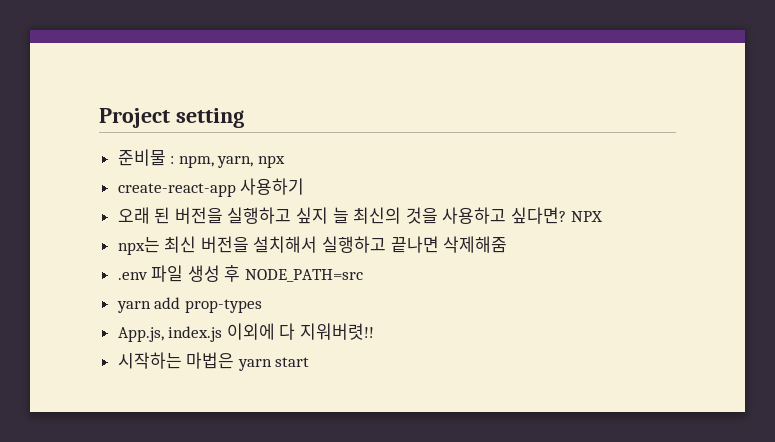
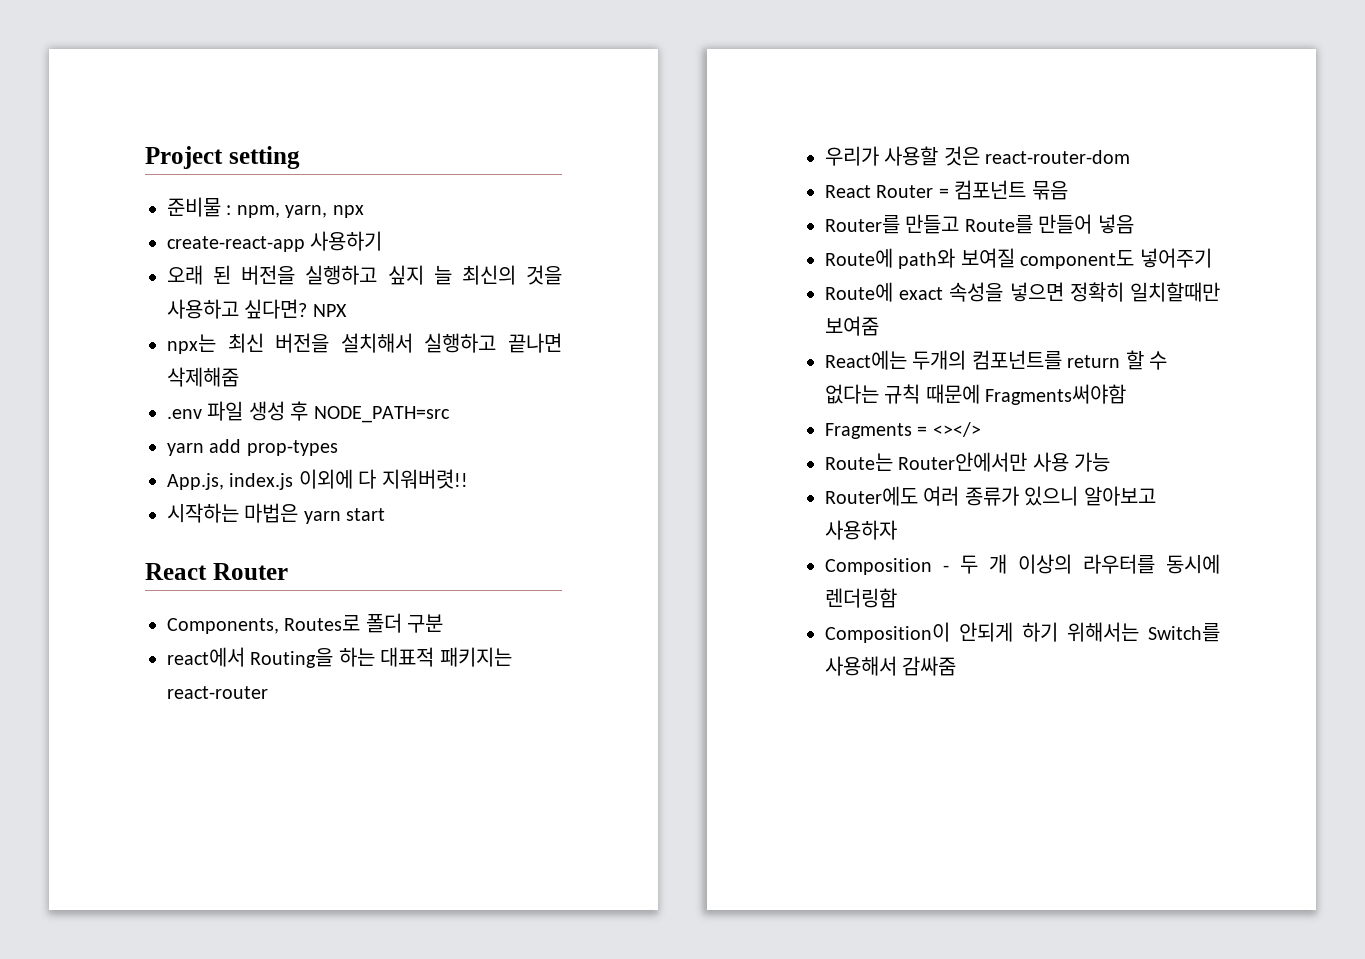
  시작하는 마법은 yarn start
+ React Router
+ Components, Routes로 폴더 구분
+ react에서 Routing을 하는 대표적 패키지는 react-router
+ 우리가 사용할 것은 react-router-dom
+ React Router = 컴포넌트 묶음
+ Router를 만들고 Route를 만들어 넣음
+ Route에 path와 보여질 component도 넣어주기
+ Route에 exact 속성을 넣으면 정확히 일치할때만 보여줌
+ React에는 두개의 컴포넌트를 return 할 수 없다는 규칙 때문에 Fragments써야함
+ Fragments = <></>
+ Route는 Router안에서만 사용 가능
+ Router에도 여러 종류가 있으니 알아보고 사용하자
+ Composition - 두 개 이상의 라우터를 동시에 렌더링함
+ Composition이 안되게 하기 위해서는 Switch를 사용해서 감싸줌

